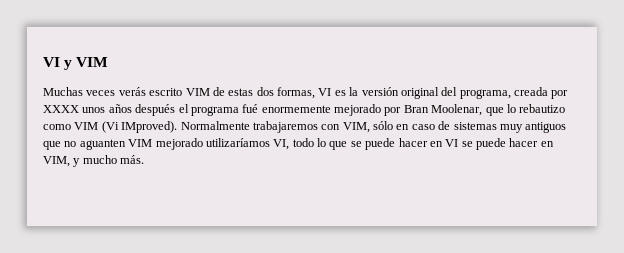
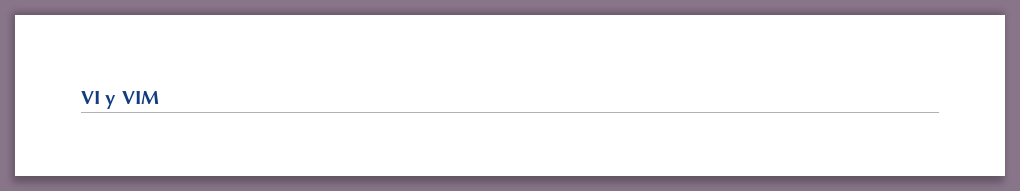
- Muchas veces verás escrito VIM de estas dos formas, VI es la versión original del programa, creada por XXXX unos años después el programa fué enormemente mejorado por Bran Moolenar, que lo rebautizo como VIM (Vi IMproved). Normalmente trabajaremos con VIM, sólo en caso de sistemas muy antiguos que no aguanten VIM mejorado utilizaríamos VI, todo lo que se puede hacer en VI se puede hacer en VIM, y mucho más.

